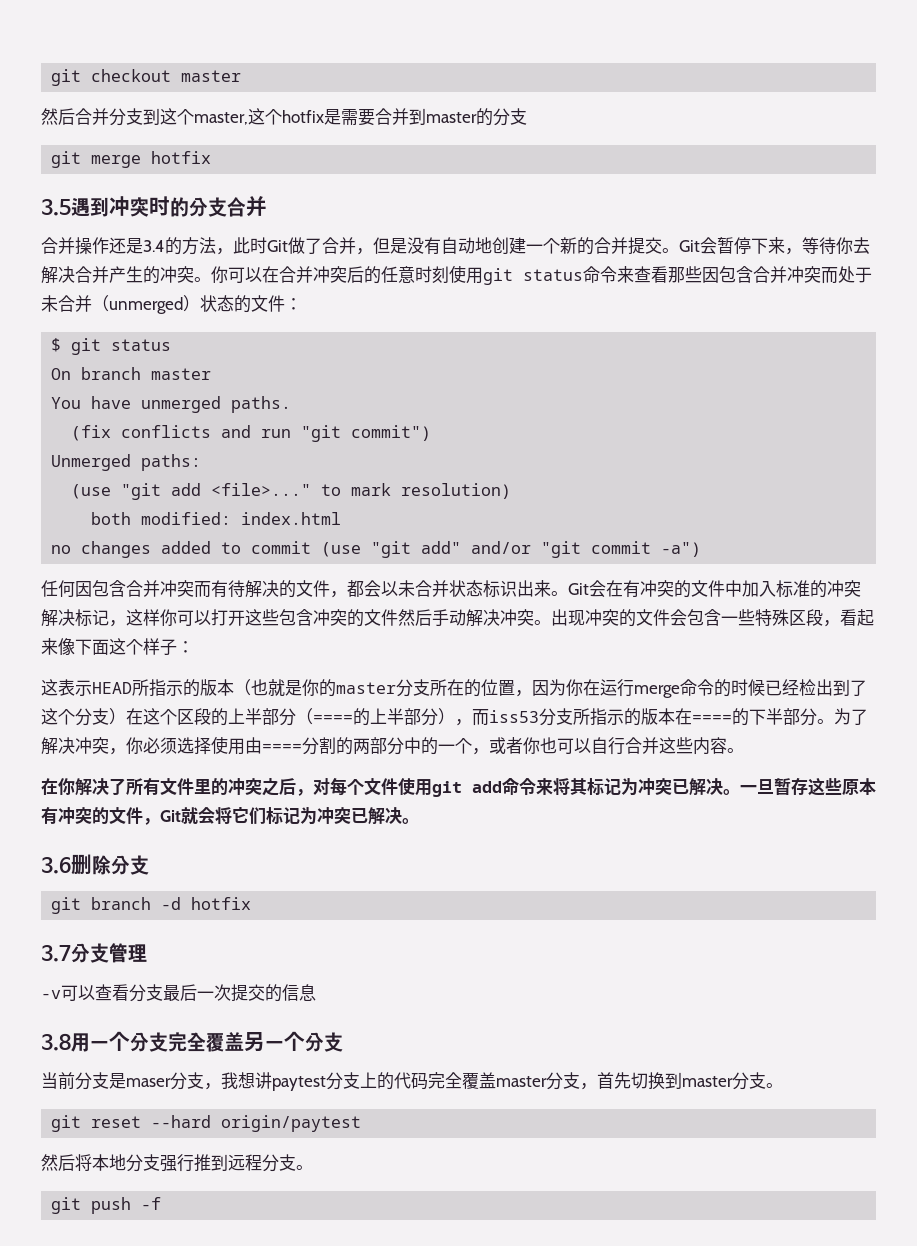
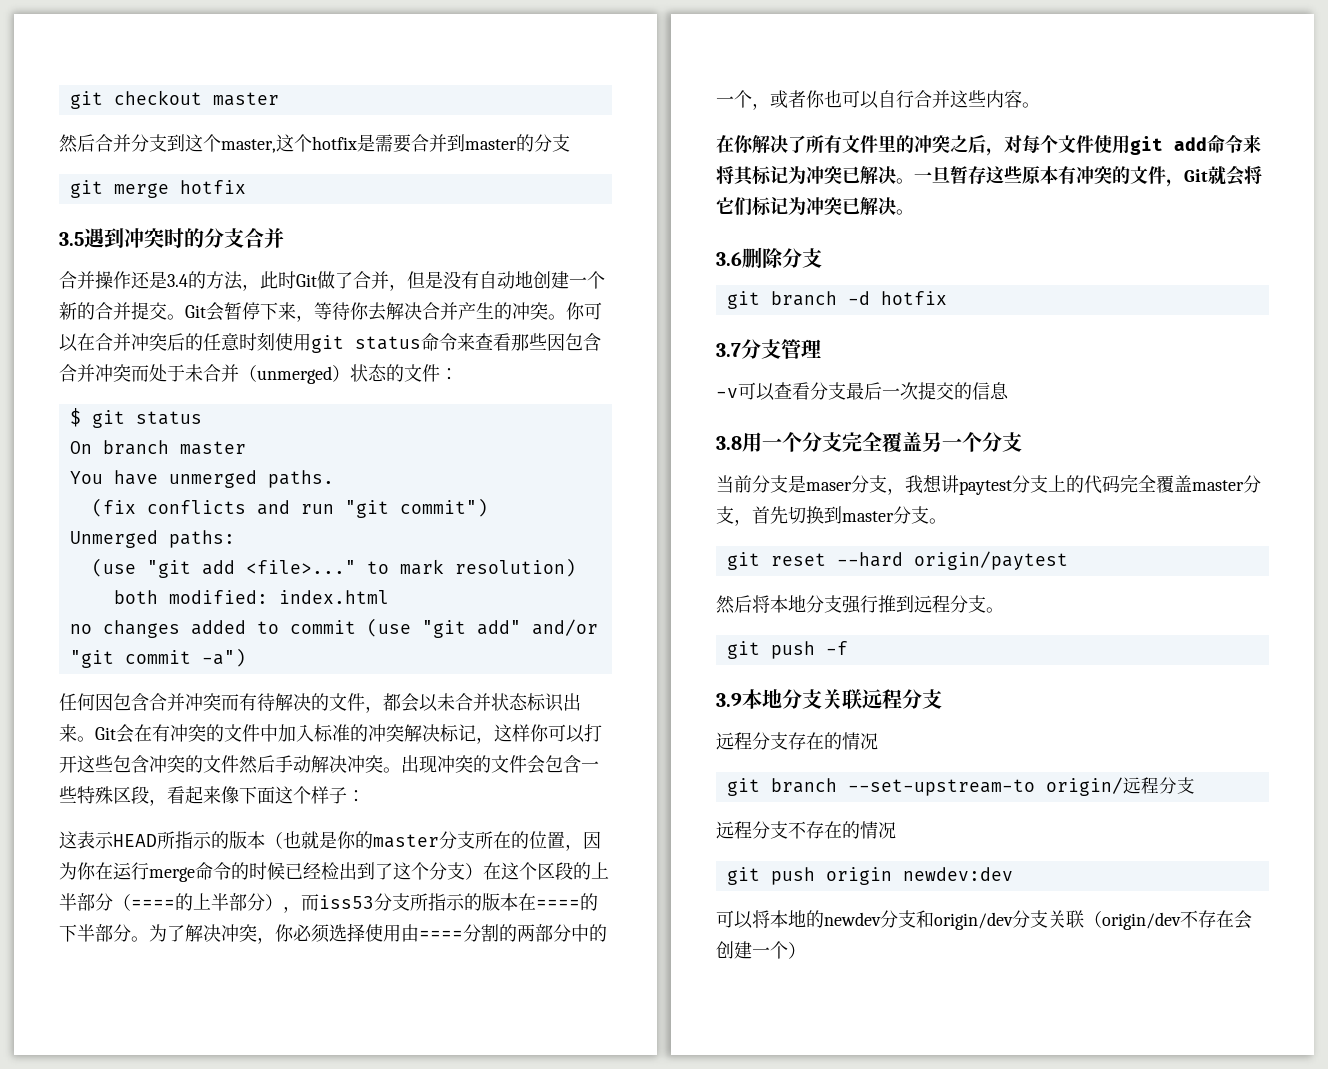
+ 3.9本地分支关联远程分支
+ 远程分支存在的情况
+ git branch --set-upstream-to origin/远程分支
+ 远程分支不存在的情况
+ git push origin newdev:dev
+ 可以将本地的newdev分支和origin/dev分支关联（origin/dev不存在会创建一个）

